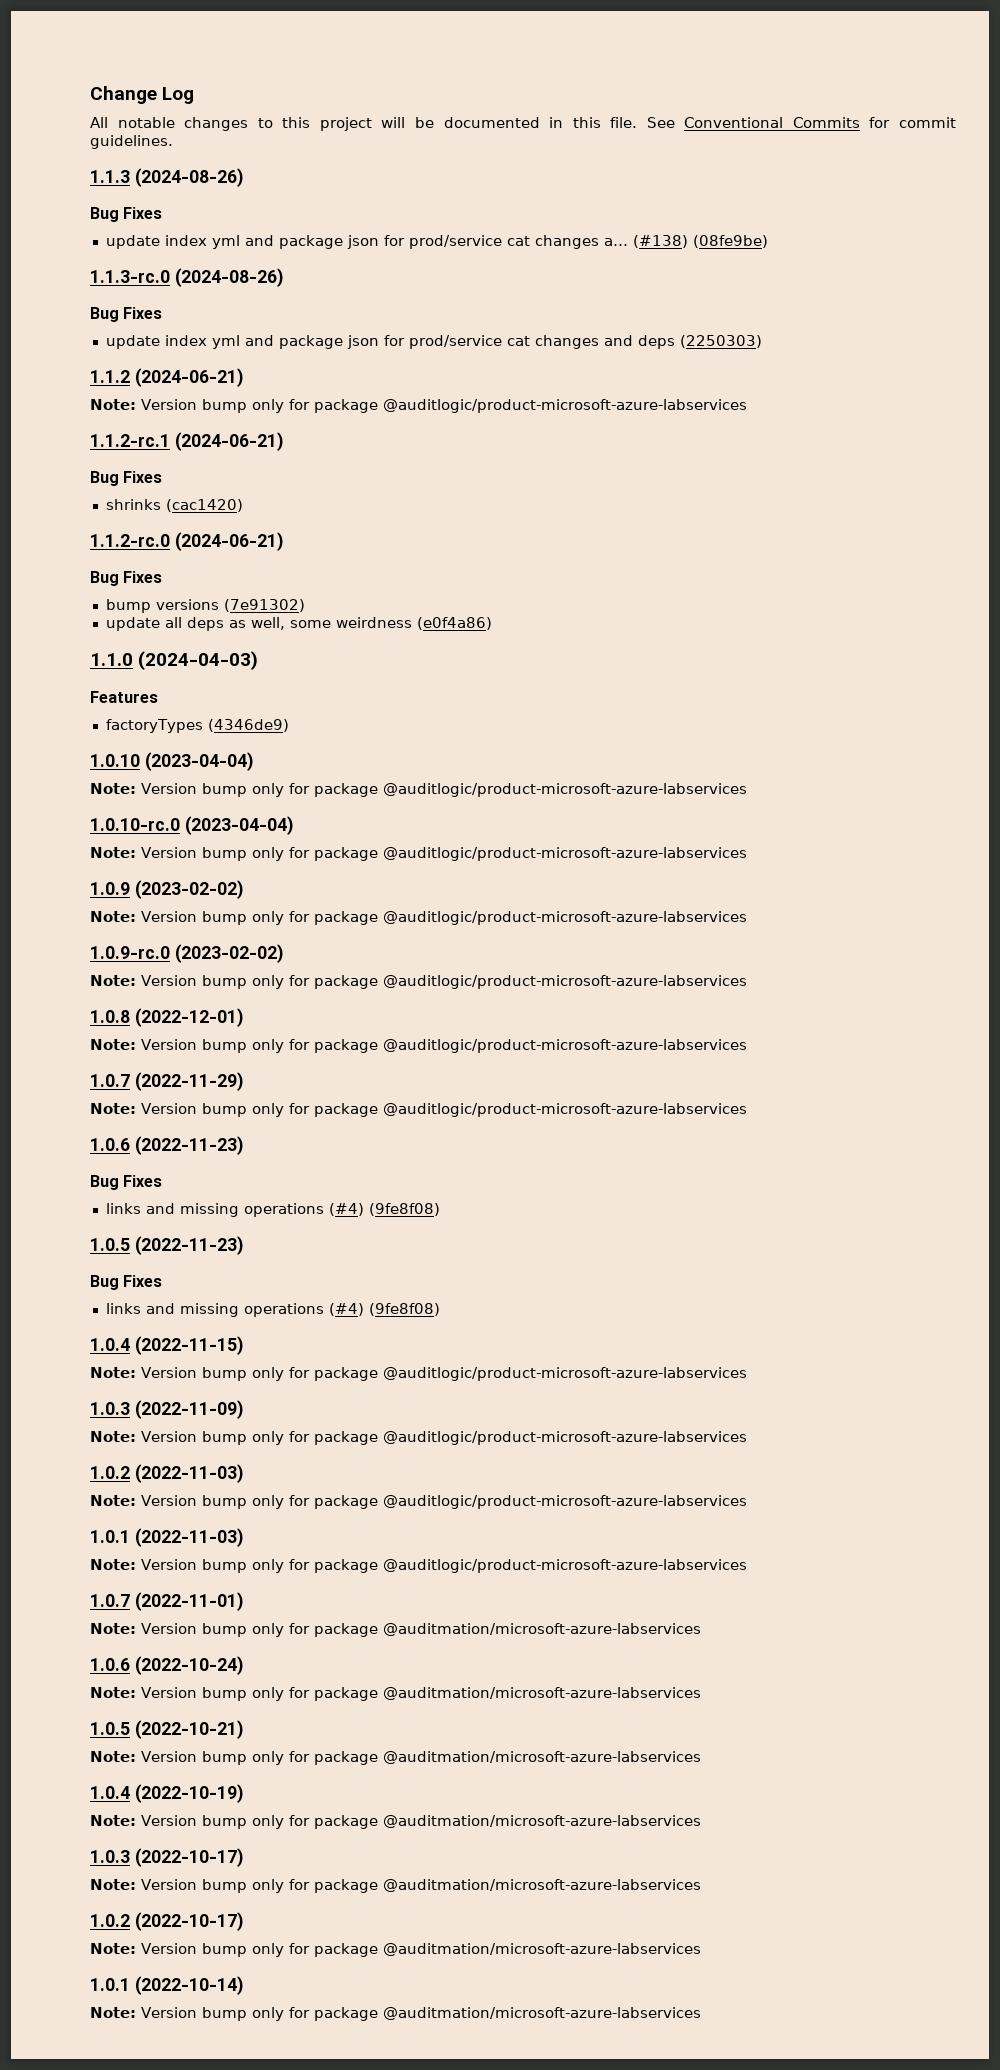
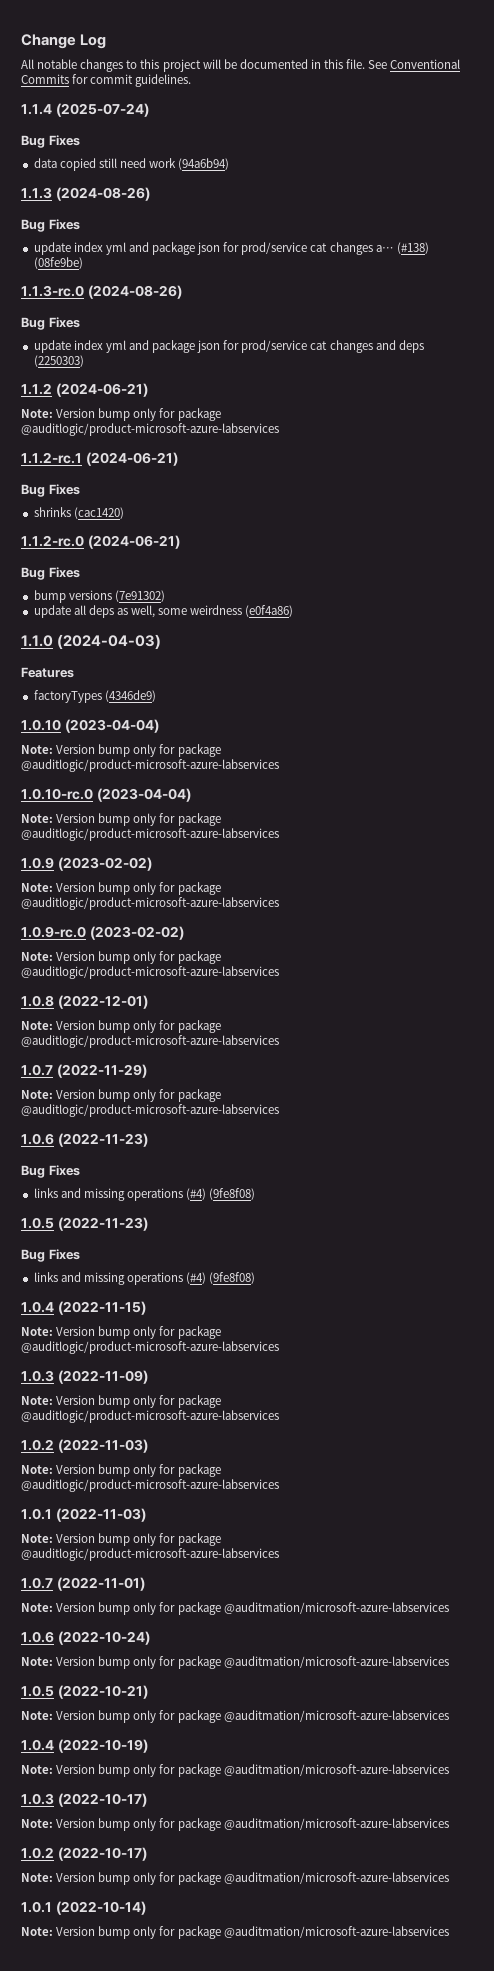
+ 1.1.4 (2025-07-24)
+ Bug Fixes
+ data copied still need work (94a6b94)

